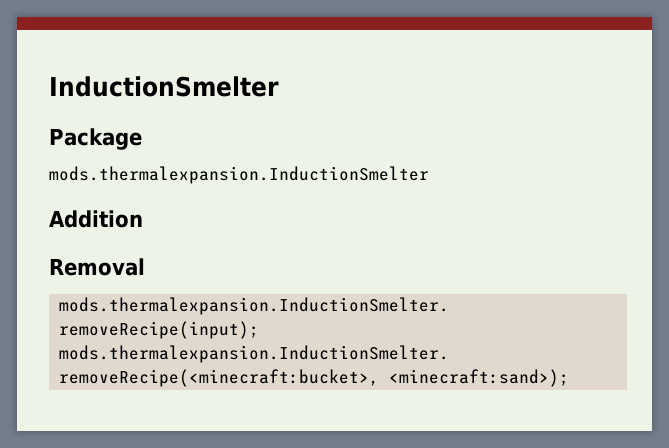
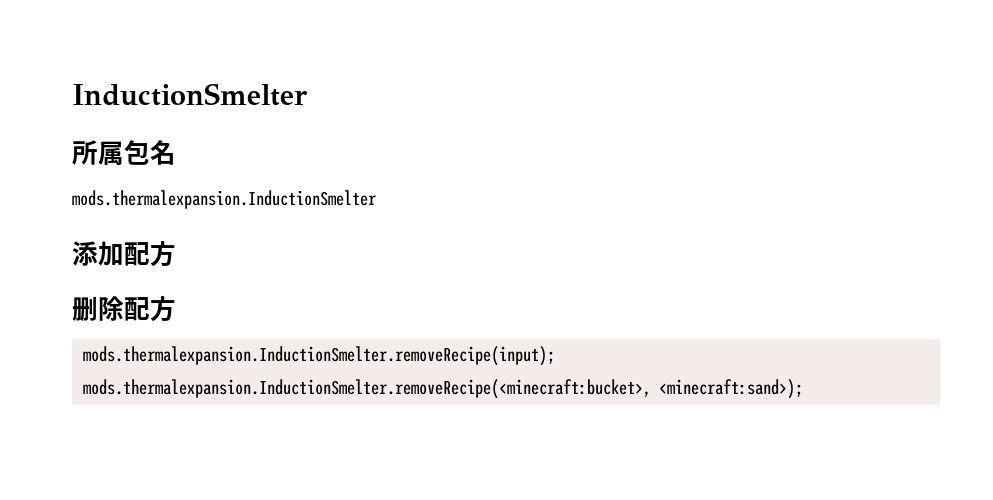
- Package
+ 所属包名
- Addition
- Removal
+ 添加配方
+ 删除配方

